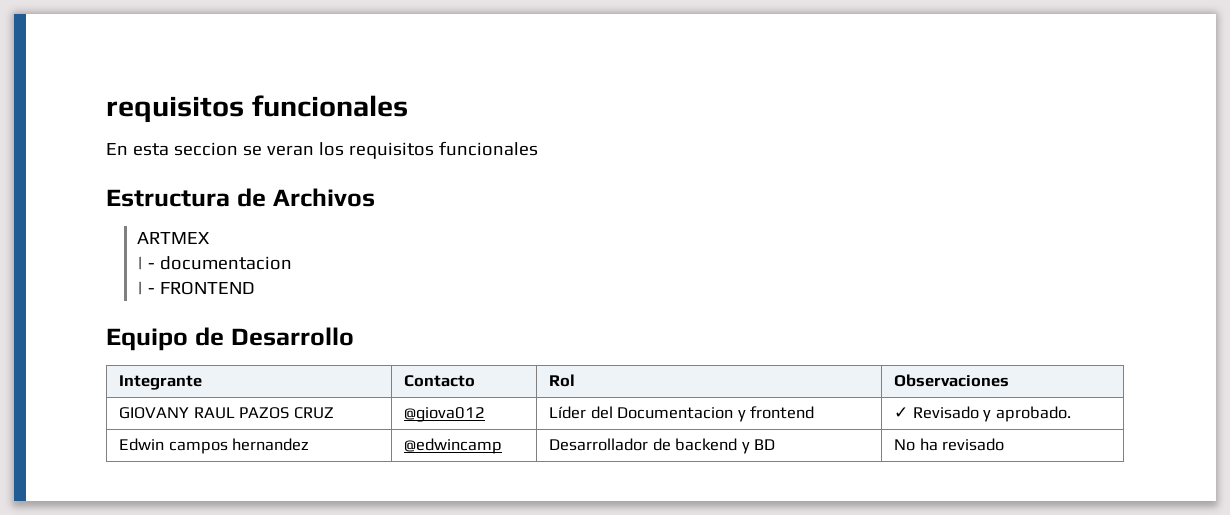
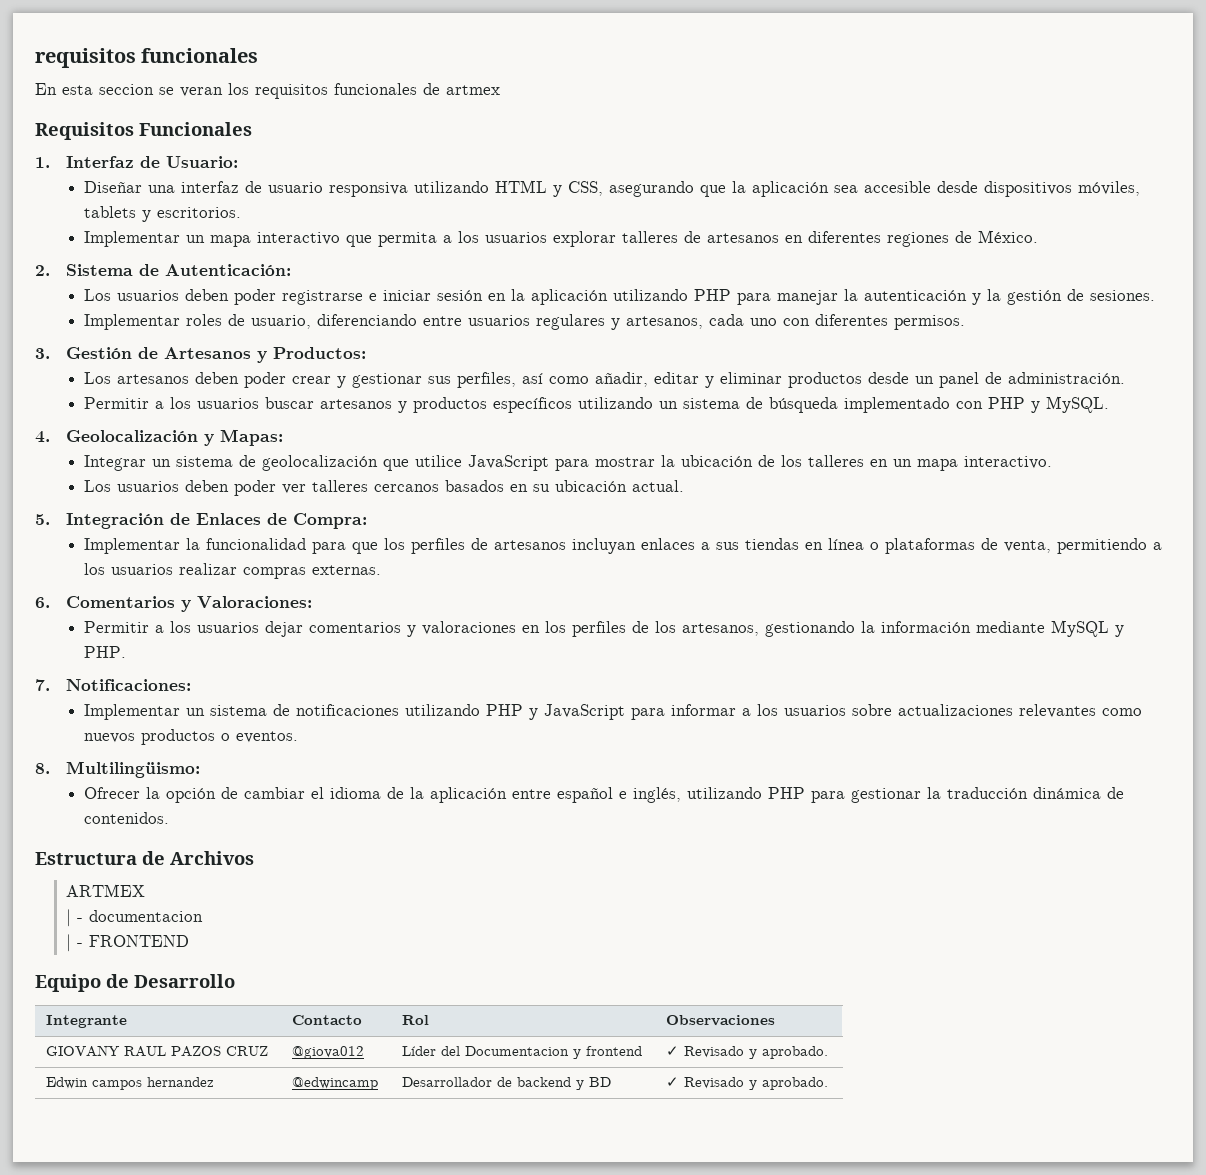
- En esta seccion se veran los requisitos funcionales
+ En esta seccion se veran los requisitos funcionales de artmex
+ Requisitos Funcionales
+ 1. Interfaz de Usuario:
+ Diseñar una interfaz de usuario responsiva utilizando HTML y CSS, asegurando que la aplicación sea accesible desde dispositivos móviles, tablets y escritorios.
+ Implementar un mapa interactivo que permita a los usuarios explorar talleres de artesanos en diferentes regiones de México.
+ 2. Sistema de Autenticación:
+ Los usuarios deben poder registrarse e iniciar sesión en la aplicación utilizando PHP para manejar la autenticación y la gestión de sesiones.
+ Implementar roles de usuario, diferenciando entre usuarios regulares y artesanos, cada uno con diferentes permisos.
+ 3. Gestión de Artesanos y Productos:
+ Los artesanos deben poder crear y gestionar sus perfiles, así como añadir, editar y eliminar productos desde un panel de administración.
+ Permitir a los usuarios buscar artesanos y productos específicos utilizando un sistema de búsqueda implementado con PHP y MySQL.
+ 4. Geolocalización y Mapas:
+ Integrar un sistema de geolocalización que utilice JavaScript para mostrar la ubicación de los talleres en un mapa interactivo.
+ Los usuarios deben poder ver talleres cercanos basados en su ubicación actual.
+ 5. Integración de Enlaces de Compra:
+ Implementar la funcionalidad para que los perfiles de artesanos incluyan enlaces a sus tiendas en línea o plataformas de venta, permitiendo a los usuarios realizar compras externas.
+ 6. Comentarios y Valoraciones:
+ Permitir a los usuarios dejar comentarios y valoraciones en los perfiles de los artesanos, gestionando la información mediante MySQL y PHP.
+ 7. Notificaciones:
+ Implementar un sistema de notificaciones utilizando PHP y JavaScript para informar a los usuarios sobre actualizaciones relevantes como nuevos productos o eventos.
+ 8. Multilingüismo:
+ Ofrecer la opción de cambiar el idioma de la aplicación entre español e inglés, utilizando PHP para gestionar la traducción dinámica de contenidos.
- Edwin campos hernandez | @edwincamp | Desarrollador de backend y BD | No ha revisado
+ Edwin campos hernandez | @edwincamp | Desarrollador de backend y BD | ✓ Revisado y aprobado.

